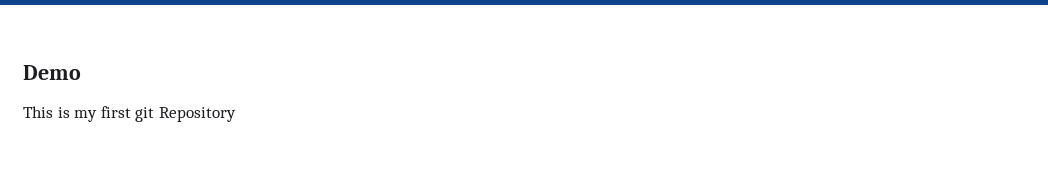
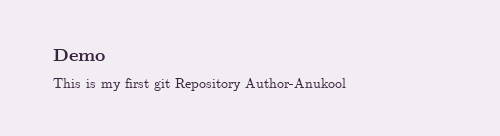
- This is my first git Repository
+ This is my first git Repository Author-Anukool

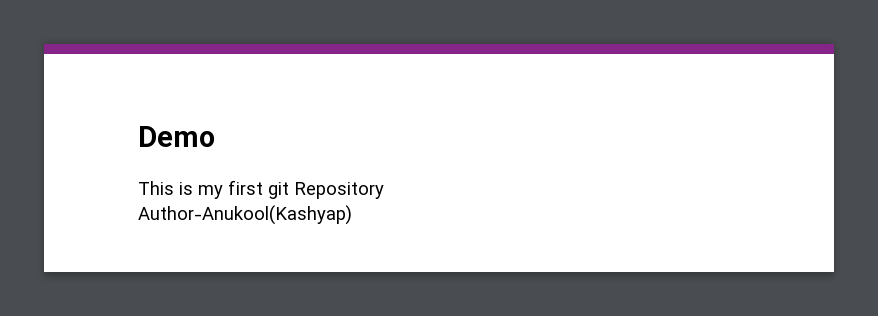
- This is my first git Repository Author-Anukool
+ This is my first git Repository
+ Author-Anukool(Kashyap)

